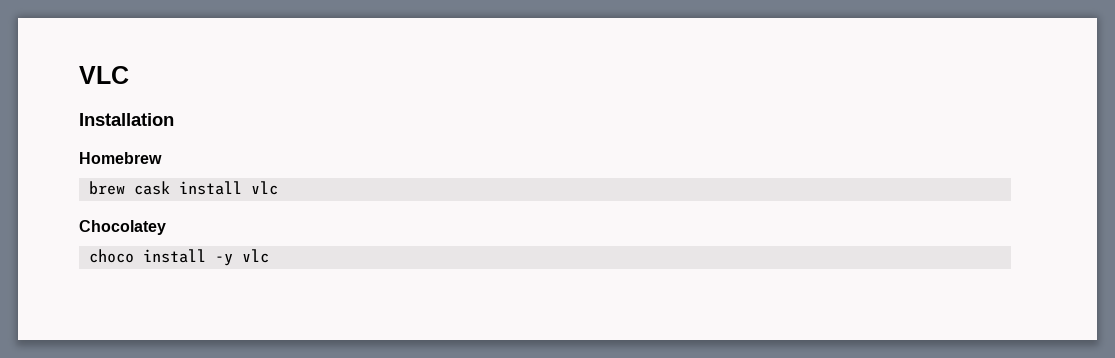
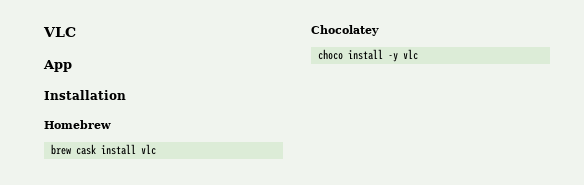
+ App

